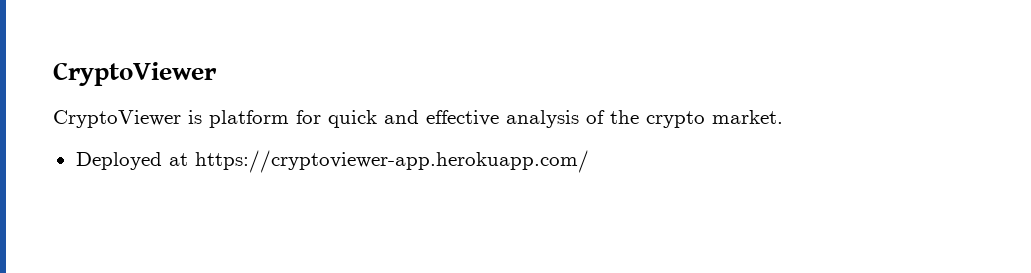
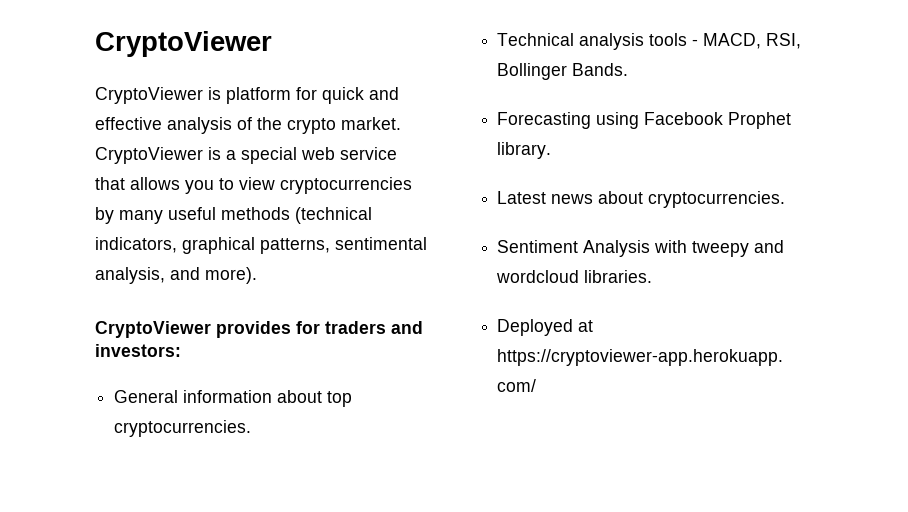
+ CryptoViewer is a special web service that allows you to view cryptocurrencies by many useful methods (technical indicators, graphical patterns, sentimental analysis, and more).
+ CryptoViewer provides for traders and investors:
+ General information about top cryptocurrencies.
+ Technical analysis tools - MACD, RSI, Bollinger Bands.
+ Forecasting using Facebook Prophet library.
+ Latest news about cryptocurrencies.
+ Sentiment Analysis with tweepy and wordcloud libraries.

